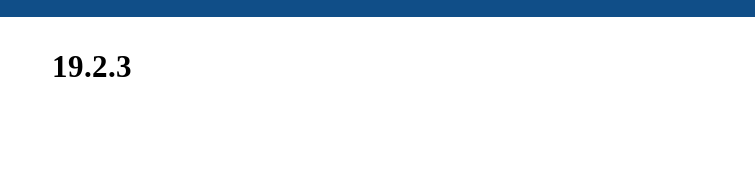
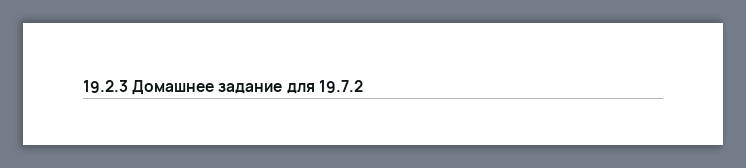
- 19.2.3
+ 19.2.3 Домашнее задание для 19.7.2

